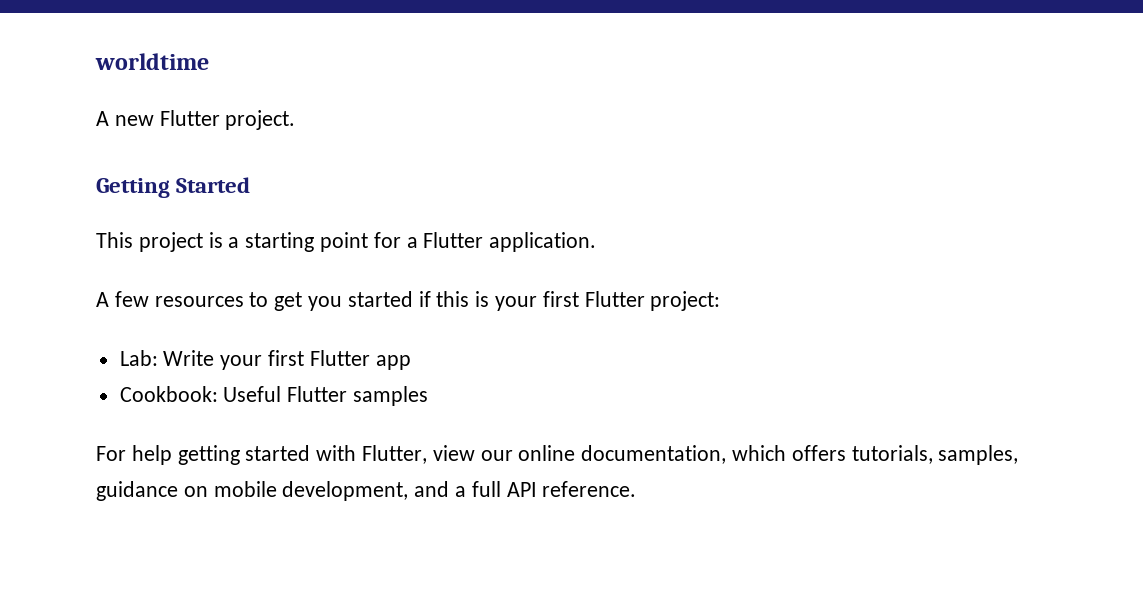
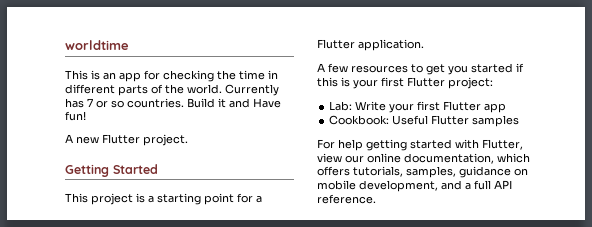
+ This is an app for checking the time in different parts of the world. Currently has 7 or so countries. Build it and Have fun!

